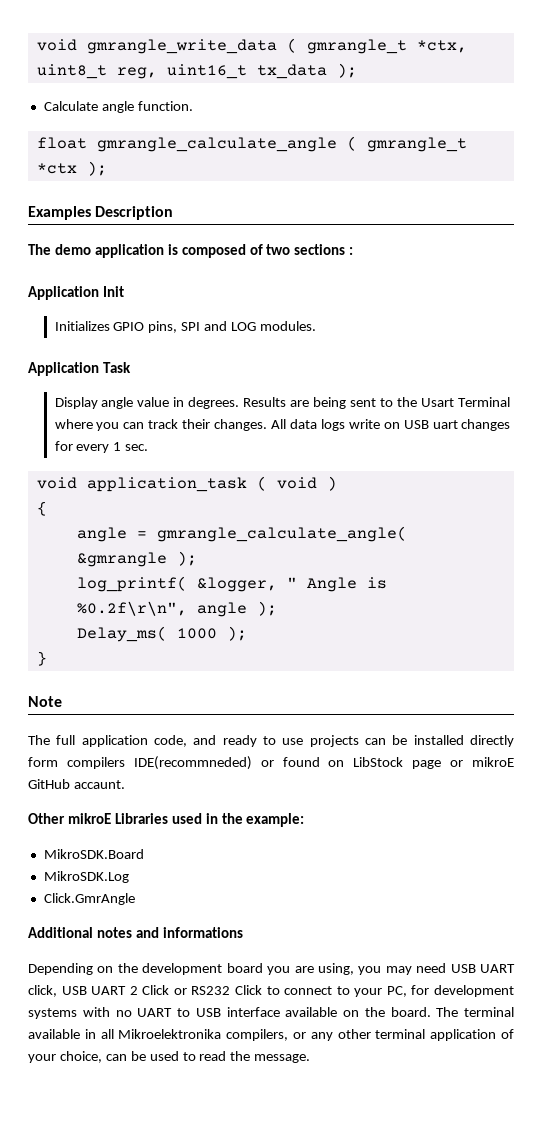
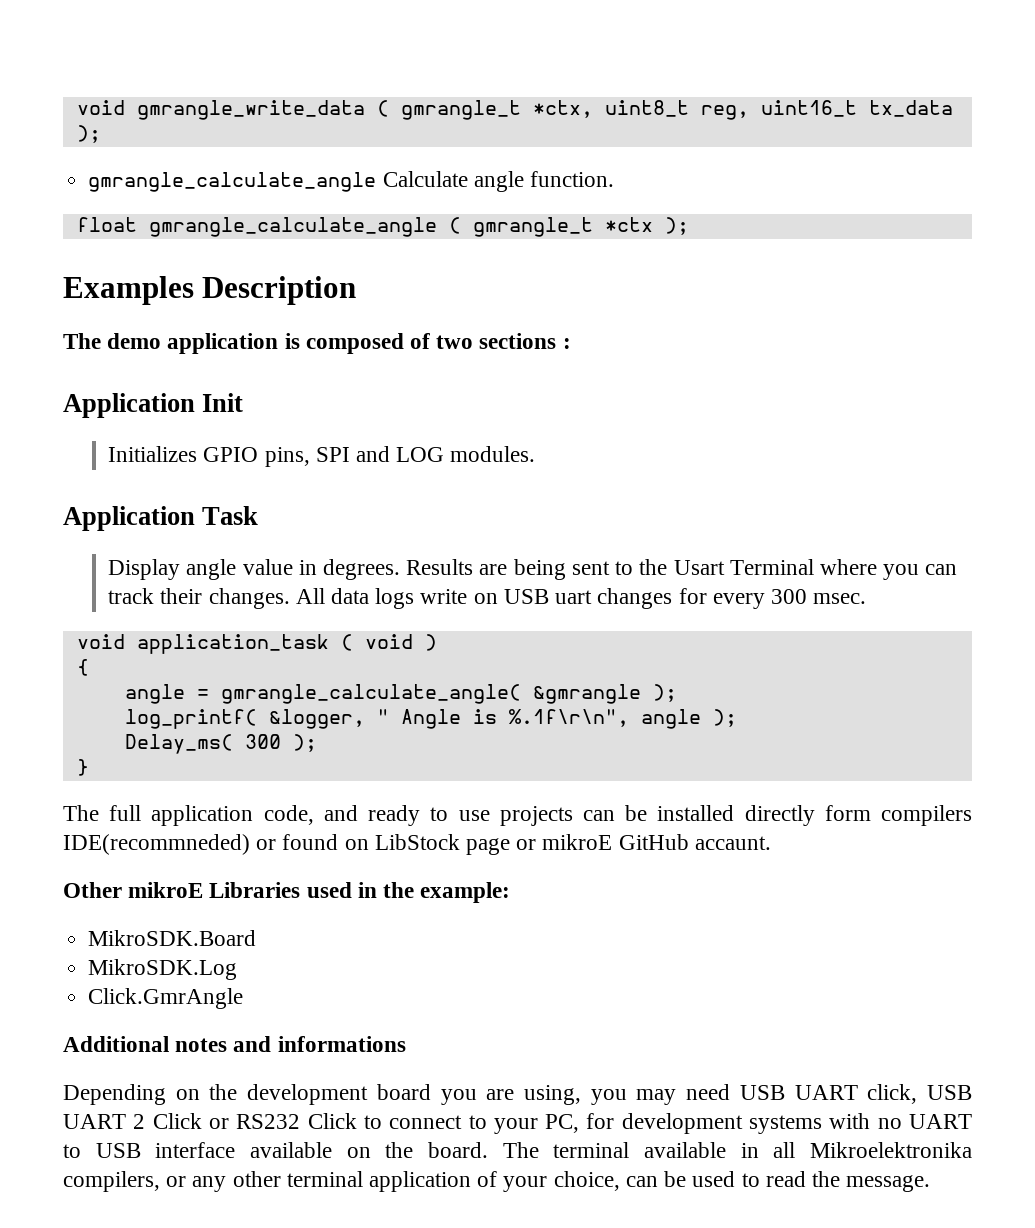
- Calculate angle function.
+ gmrangle_calculate_angle Calculate angle function.
- All data logs write on USB uart changes for every 1 sec.
+ All data logs write on USB uart changes for every 300 msec.
- log_printf( &logger, " Angle is %0.2f\r\n", angle );
+ log_printf( &logger, " Angle is %.1f\r\n", angle );
- Delay_ms( 1000 );
+ Delay_ms( 300 );
- Note

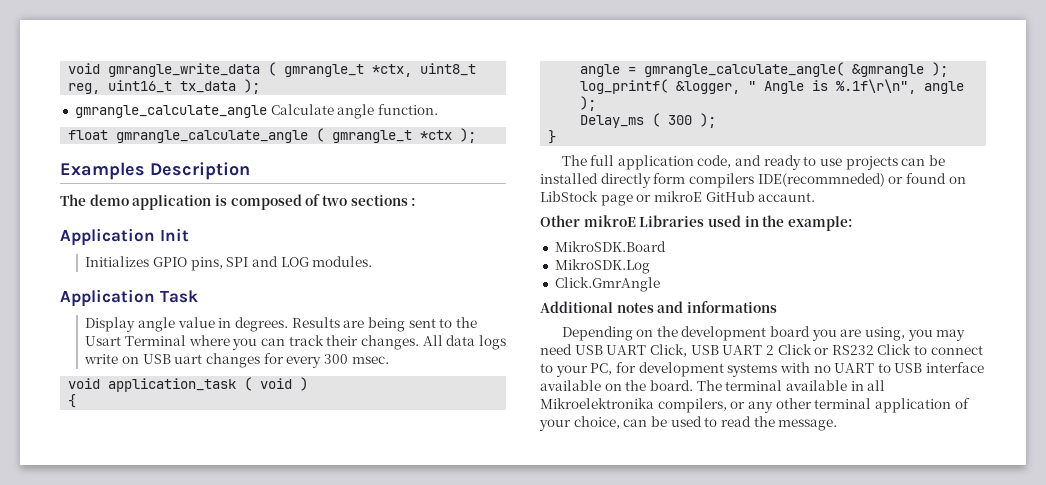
- Delay_ms( 300 );
+ Delay_ms ( 300 );
- Depending on the development board you are using, you may need USB UART click, USB UART 2 Click or RS232 Click to connect to your PC, for development systems with no UART to USB interface available on the board.
+ Depending on the development board you are using, you may need USB UART Click, USB UART 2 Click or RS232 Click to connect to your PC, for development systems with no UART to USB interface available on the board.

